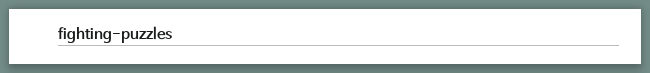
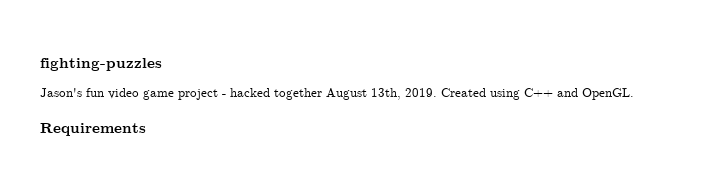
+ Jason's fun video game project - hacked together August 13th, 2019. Created using C++ and OpenGL.
+ Requirements

